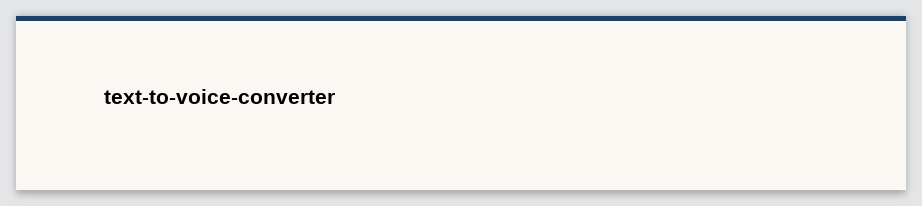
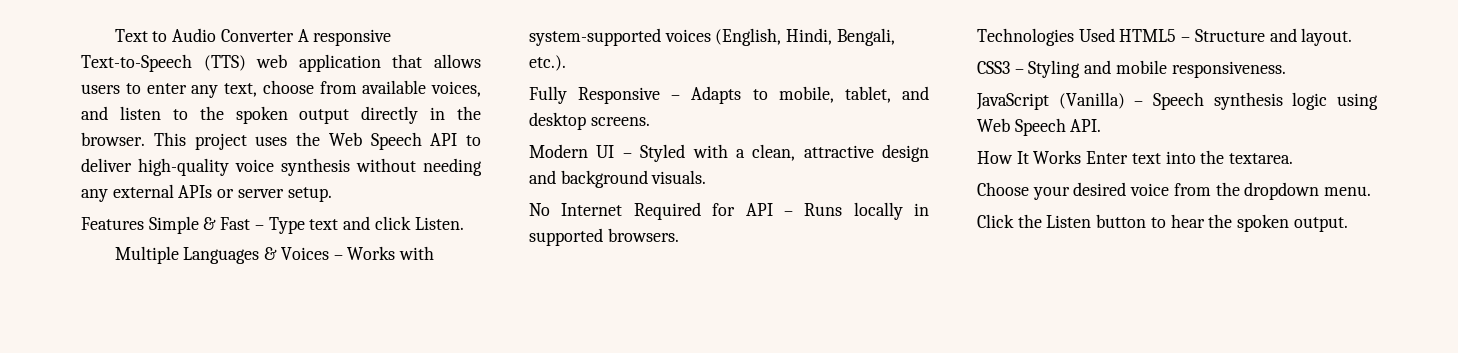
- text-to-voice-converter
+ Text to Audio Converter A responsive Text-to-Speech (TTS) web application that allows users to enter any text, choose from available voices, and listen to the spoken output directly in the browser. This project uses the Web Speech API to deliver high-quality voice synthesis without needing any external APIs or server setup.
+ Features Simple & Fast – Type text and click Listen.
+ Multiple Languages & Voices – Works with system-supported voices (English, Hindi, Bengali, etc.).
+ Fully Responsive – Adapts to mobile, tablet, and desktop screens.
+ Modern UI – Styled with a clean, attractive design and background visuals.
+ No Internet Required for API – Runs locally in supported browsers.
+ Technologies Used HTML5 – Structure and layout.
+ CSS3 – Styling and mobile responsiveness.
+ JavaScript (Vanilla) – Speech synthesis logic using Web Speech API.
+ How It Works Enter text into the textarea.
+ Choose your desired voice from the dropdown menu.
+ Click the Listen button to hear the spoken output.

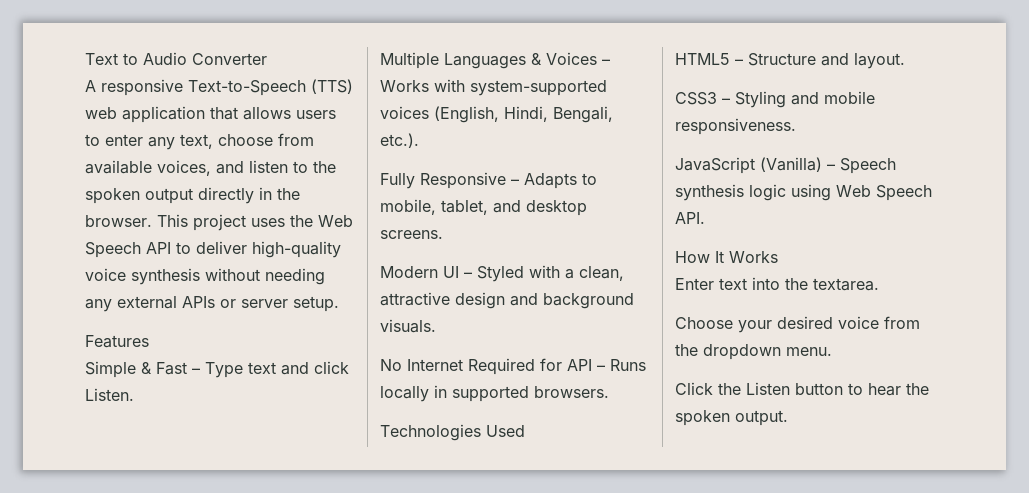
- Text to Audio Converter A responsive Text-to-Speech (TTS) web application that allows users to enter any text, choose from available voices, and listen to the spoken output directly in the browser.
+ Text to Audio Converter
+ A responsive Text-to-Speech (TTS) web application that allows users to enter any text, choose from available voices, and listen to the spoken output directly in the browser.
- Features Simple & Fast – Type text and click Listen.
+ Features
+ Simple & Fast – Type text and click Listen.
- Technologies Used HTML5 – Structure and layout.
+ Technologies Used
+ HTML5 – Structure and layout.
- How It Works Enter text into the textarea.
+ How It Works
+ Enter text into the textarea.

